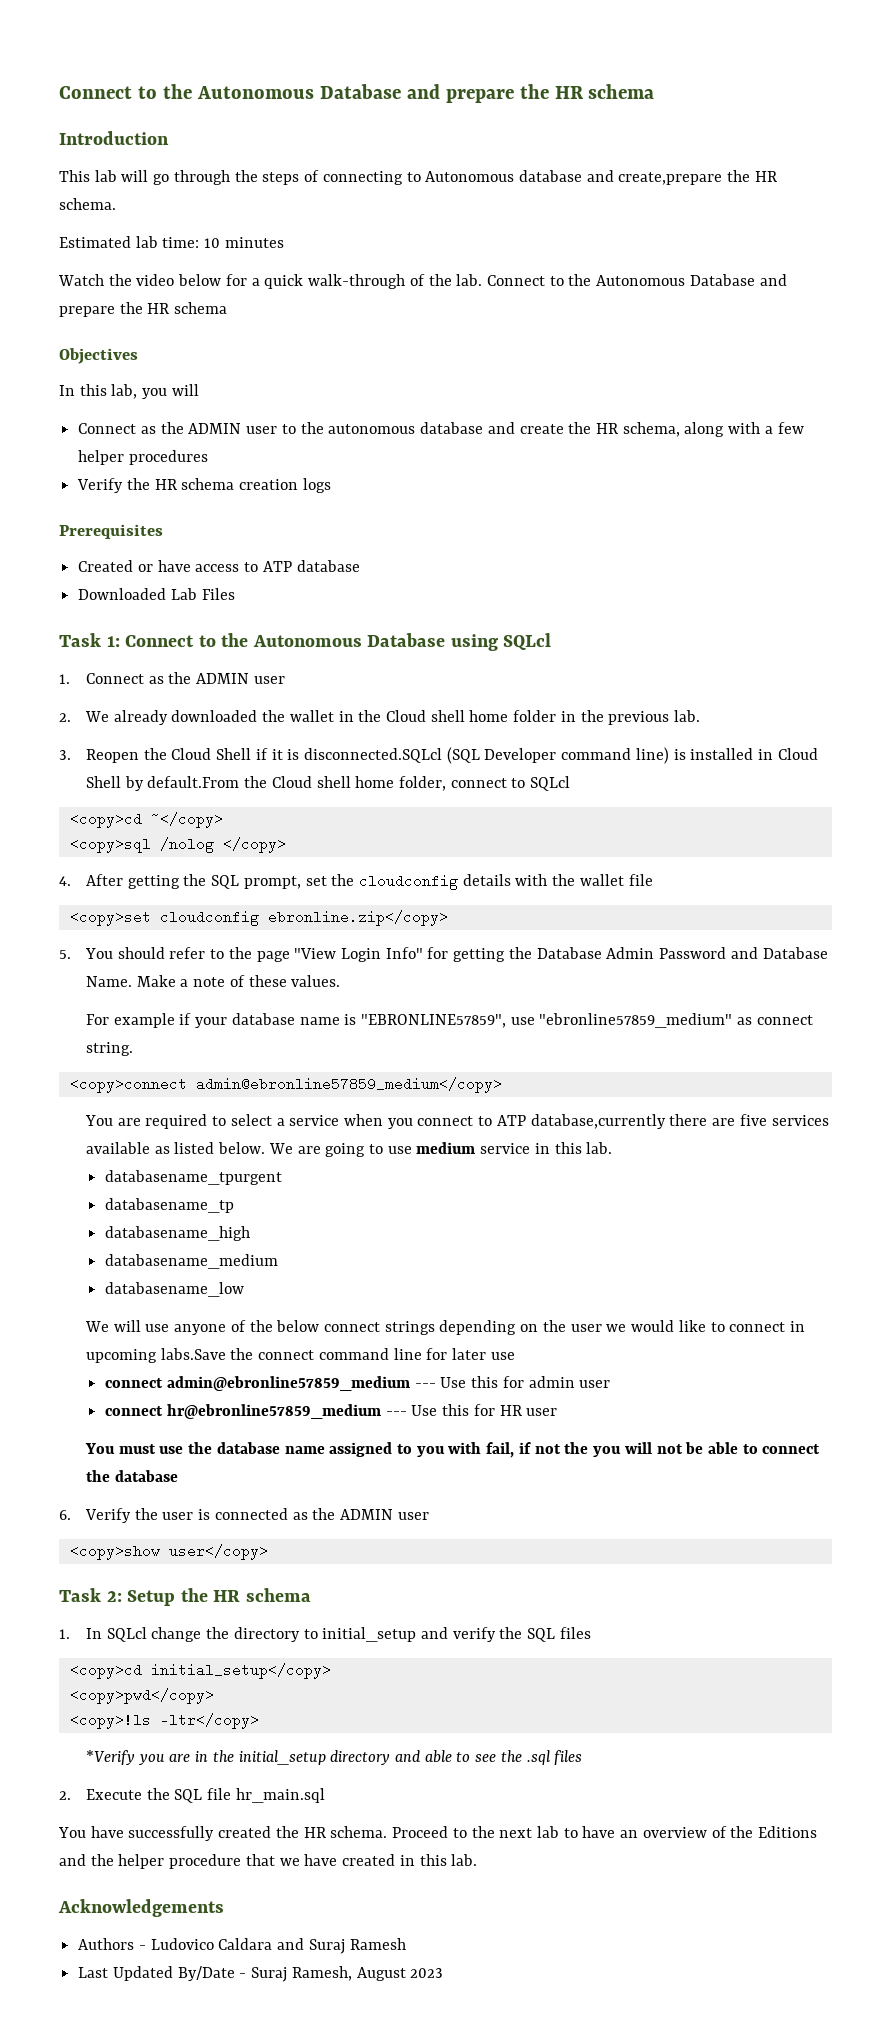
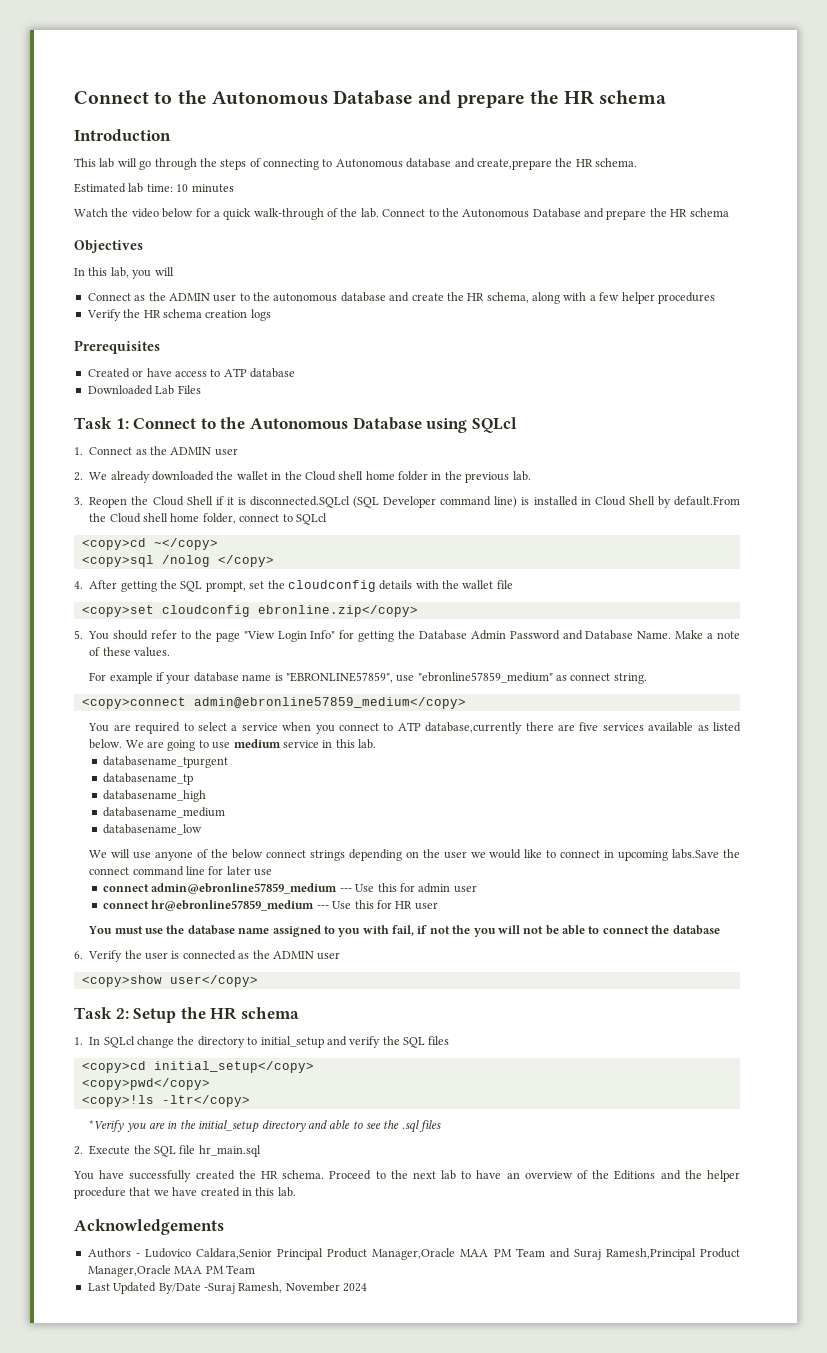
- Authors - Ludovico Caldara and Suraj Ramesh
- Last Updated By/Date - Suraj Ramesh, August 2023
+ Authors - Ludovico Caldara,Senior Principal Product Manager,Oracle MAA PM Team and Suraj Ramesh,Principal Product Manager,Oracle MAA PM Team
+ Last Updated By/Date -Suraj Ramesh, November 2024

